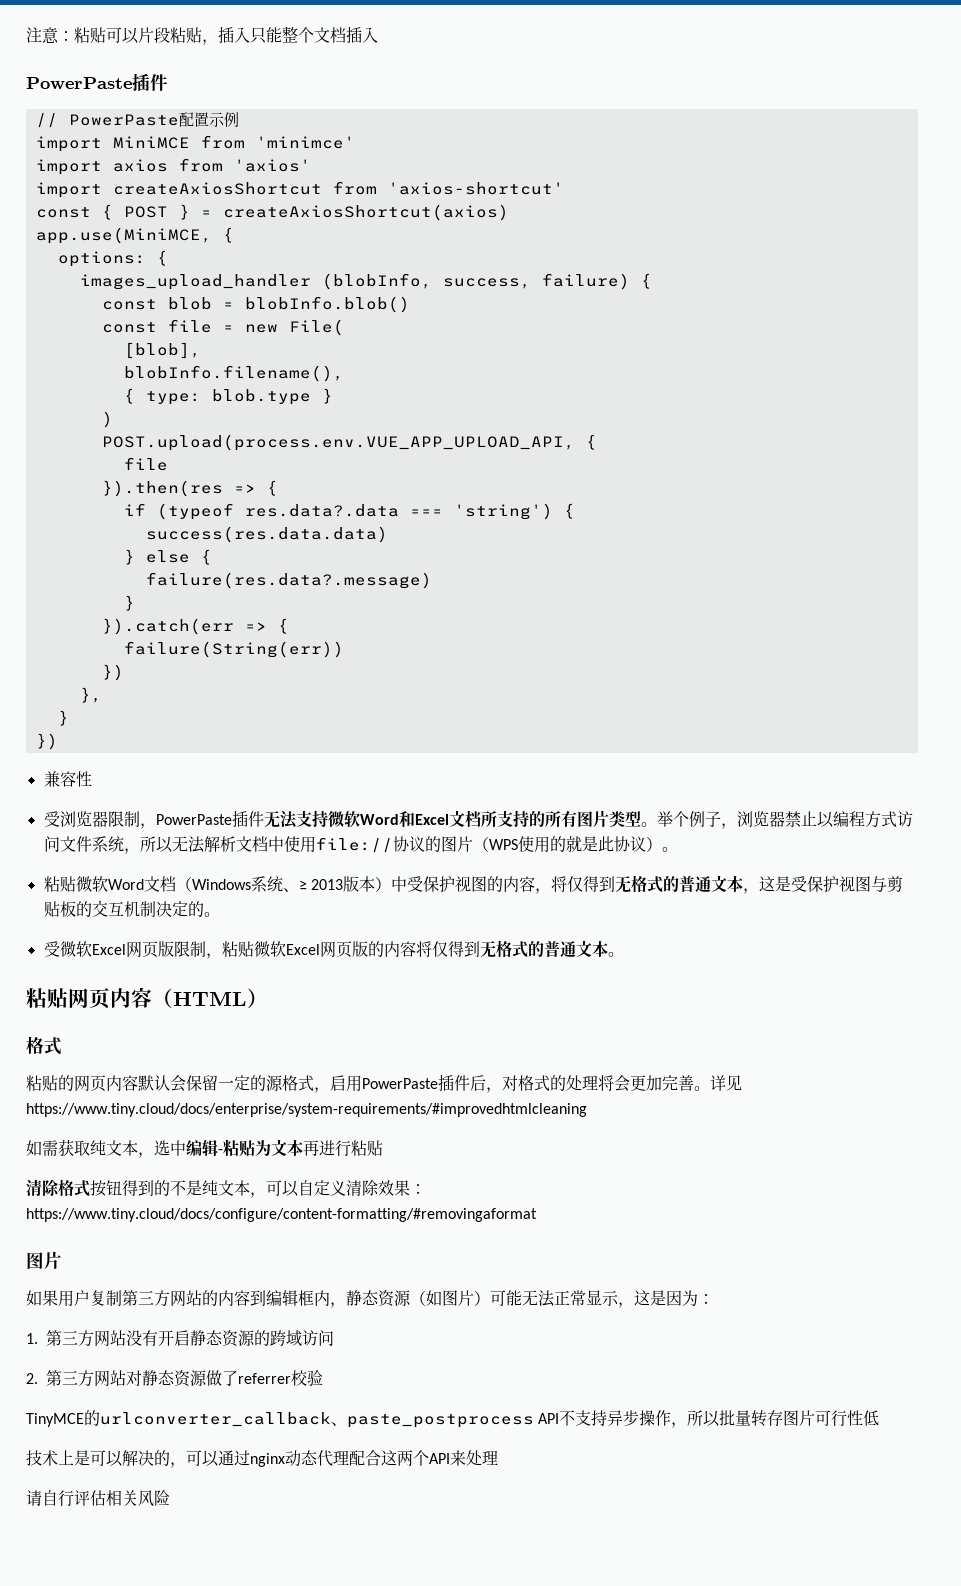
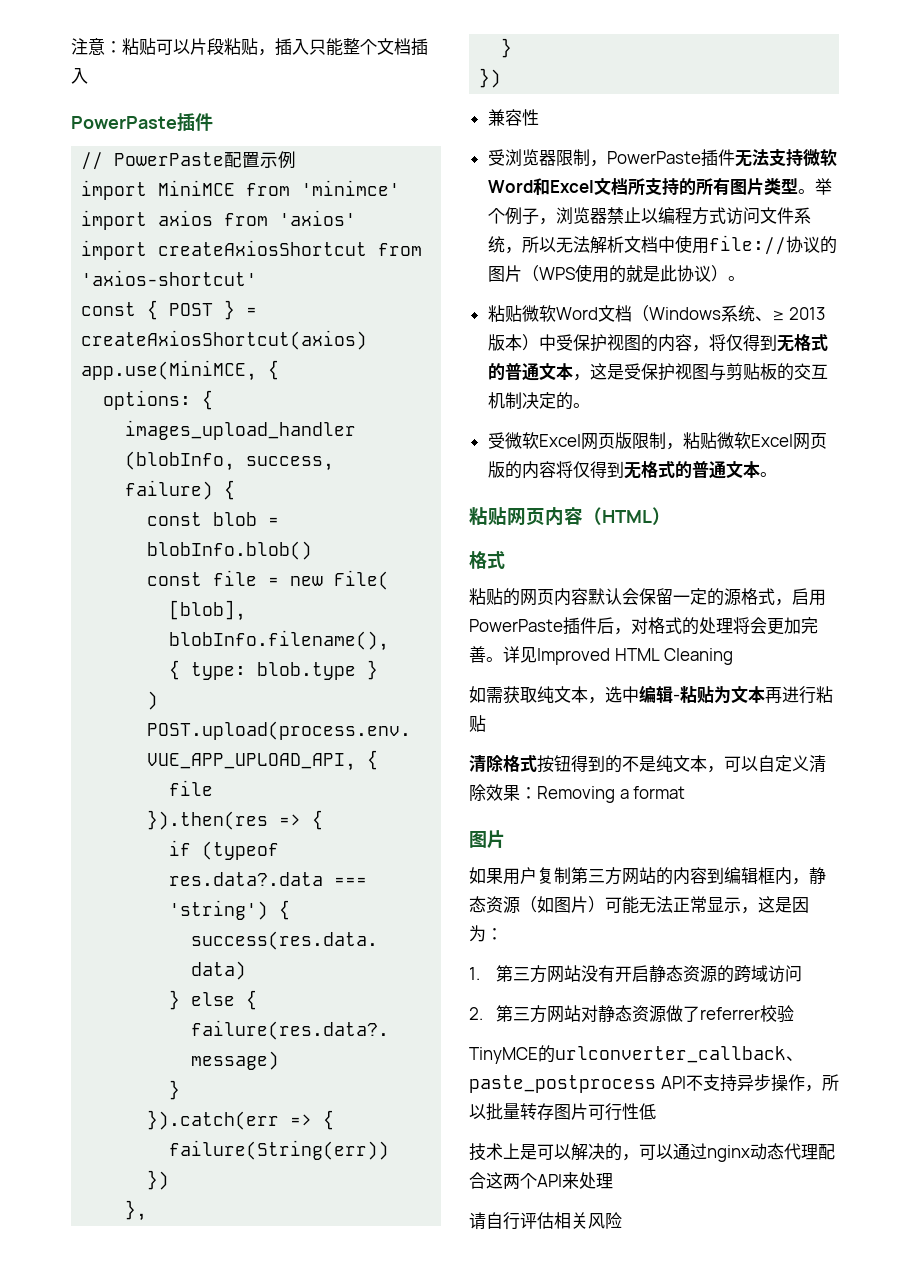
- 详见https://www.tiny.cloud/docs/enterprise/system-requirements/#improvedhtmlcleaning
+ 详见Improved HTML Cleaning
- 清除格式按钮得到的不是纯文本，可以自定义清除效果：https://www.tiny.cloud/docs/configure/content-formatting/#removingaformat
+ 清除格式按钮得到的不是纯文本，可以自定义清除效果：Removing a format

